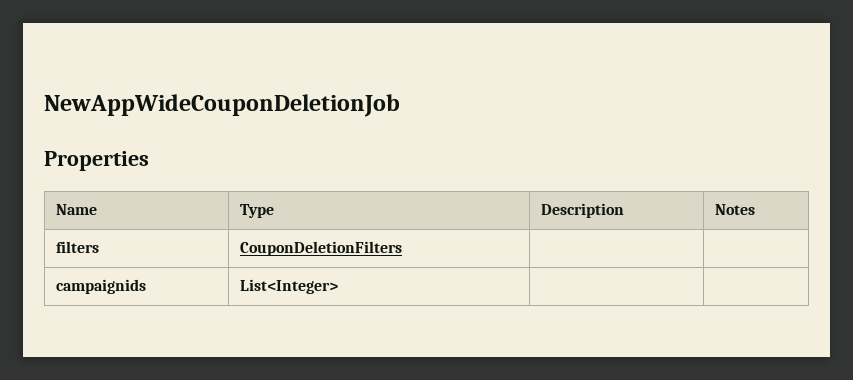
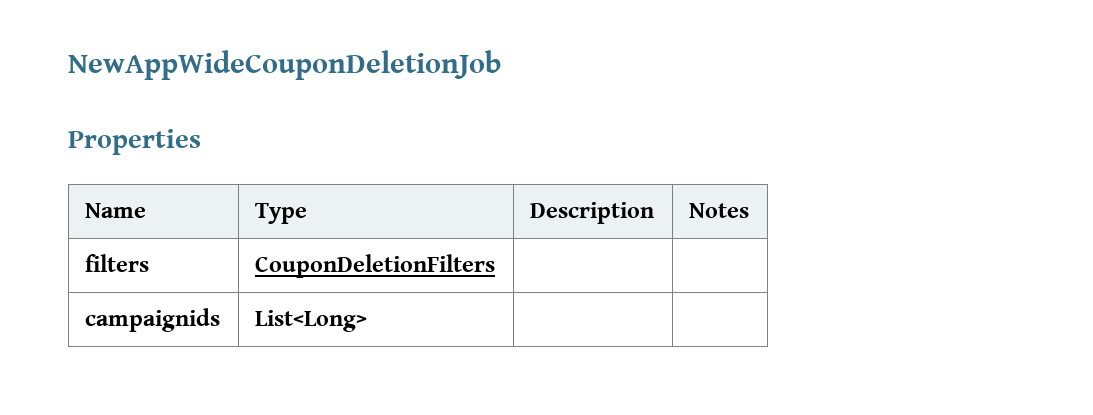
- campaignids | List<Integer> | |
+ campaignids | List<Long> | |

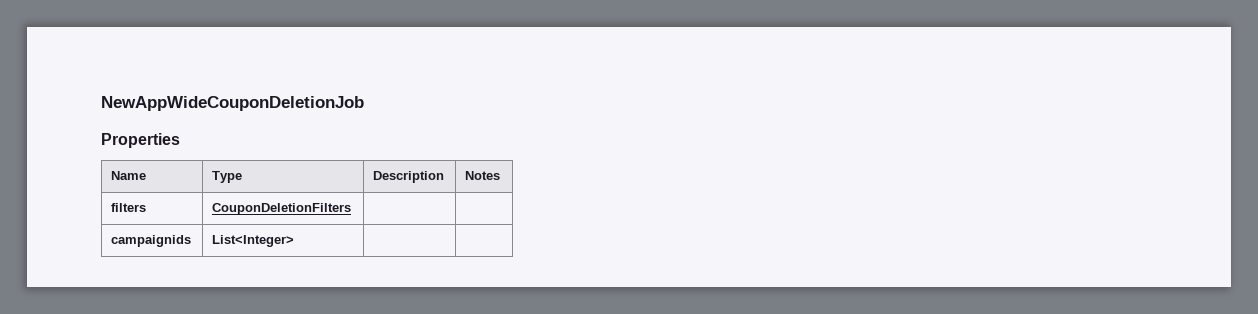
- campaignids | List<Long> | |
+ campaignids | List<Integer> | |

